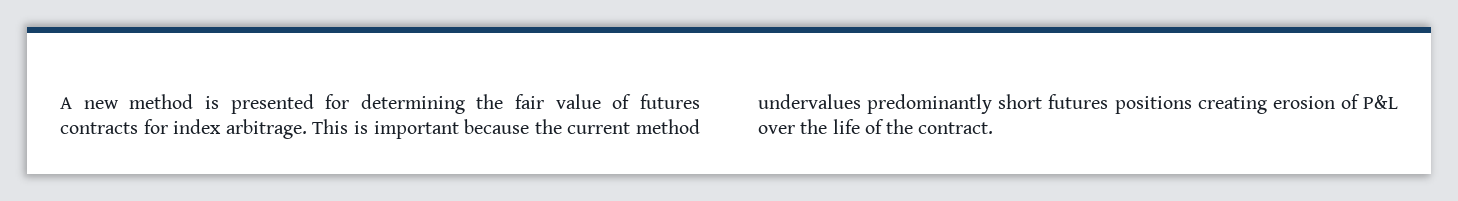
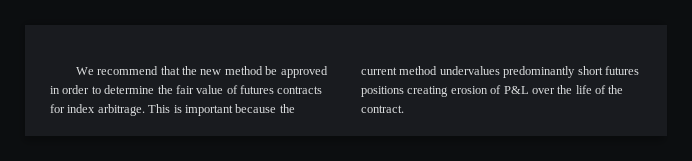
- A new method is presented for determining the fair value of futures contracts for index arbitrage.
+ We recommend that the new method be approved in order to determine the fair value of futures contracts for index arbitrage.

